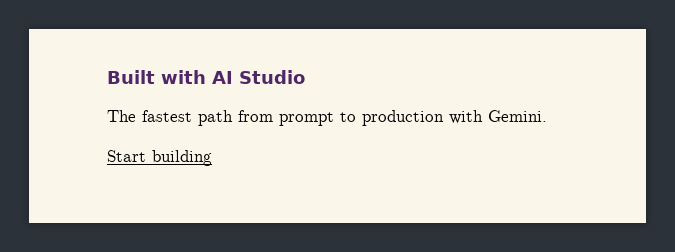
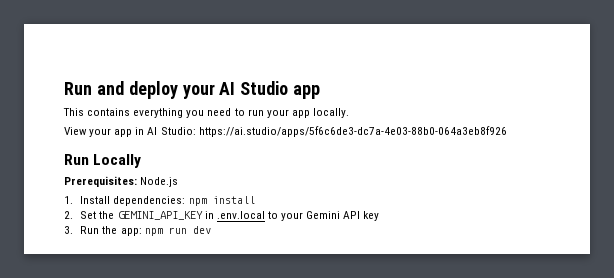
- Built with AI Studio
- The fastest path from prompt to production with Gemini.
- Start building
+ Run and deploy your AI Studio app
+ This contains everything you need to run your app locally.
+ View your app in AI Studio: https://ai.studio/apps/5f6c6de3-dc7a-4e03-88b0-064a3eb8f926
+ Run Locally
+ Prerequisites: Node.js
+ 1. Install dependencies: npm install
+ 2. Set the GEMINI_API_KEY in .env.local to your Gemini API key
+ 3. Run the app: npm run dev

